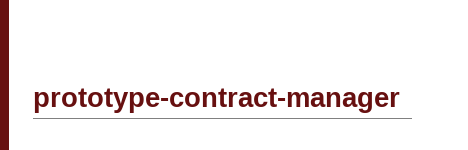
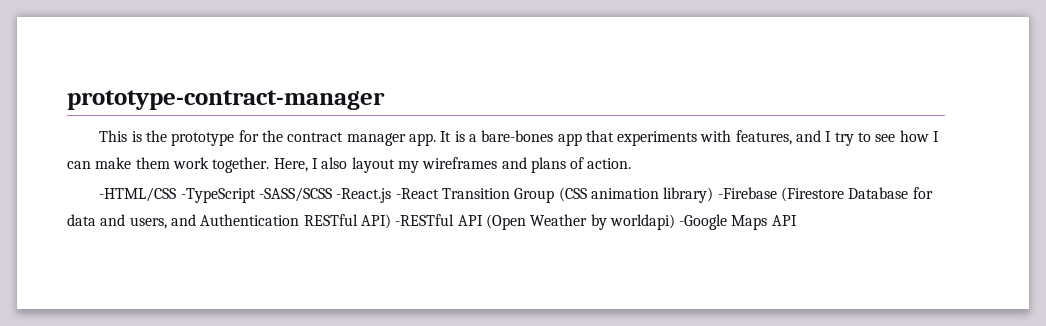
+ This is the prototype for the contract manager app. It is a bare-bones app that experiments with features, and I try to see how I can make them work together. Here, I also layout my wireframes and plans of action.
+ -HTML/CSS -TypeScript -SASS/SCSS -React.js -React Transition Group (CSS animation library) -Firebase (Firestore Database for data and users, and Authentication RESTful API) -RESTful API (Open Weather by worldapi) -Google Maps API

